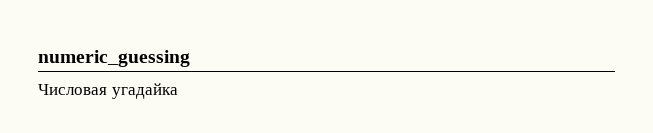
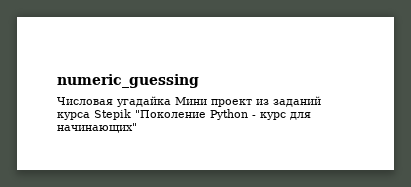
- Числовая угадайка
+ Числовая угадайка Мини проект из заданий курса Stepik "Поколение Python - курс для начинающих"

